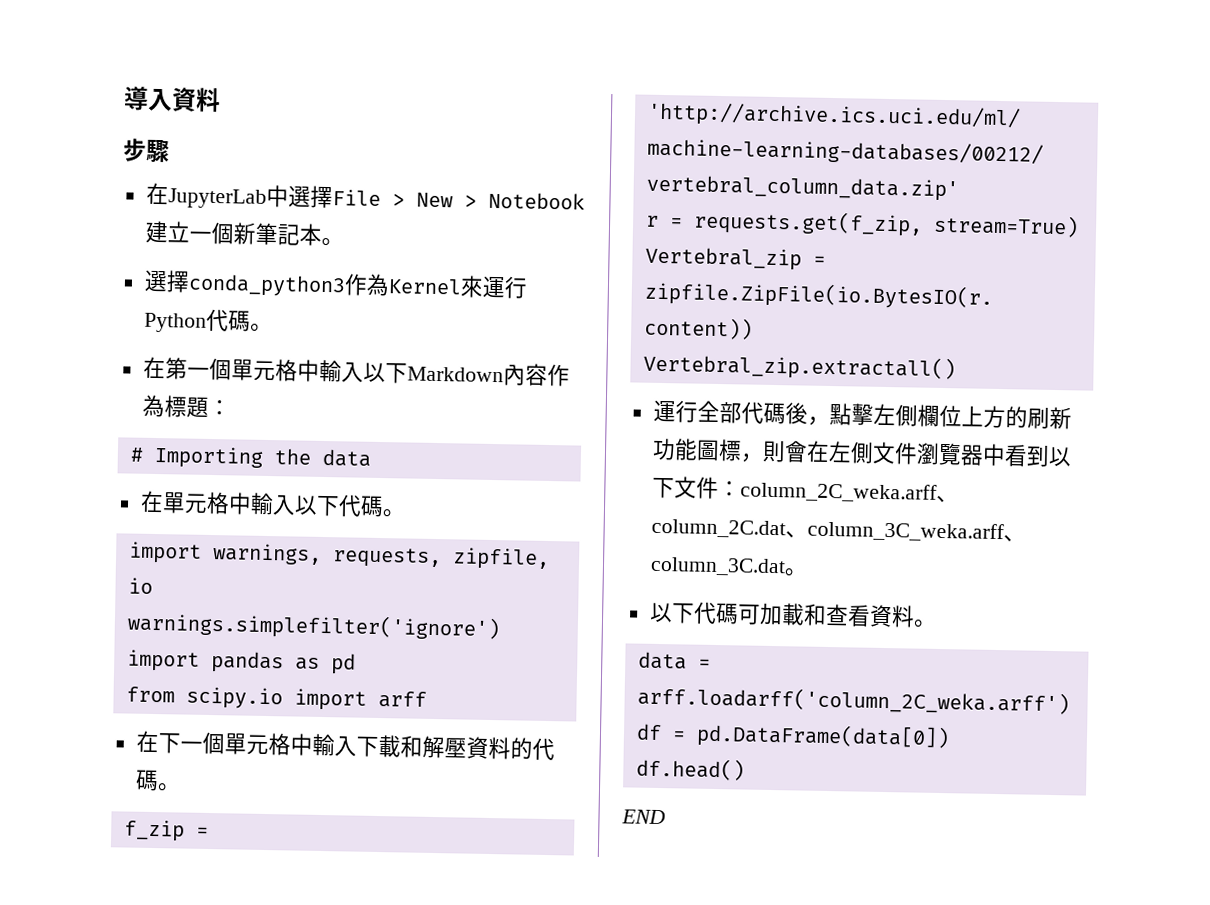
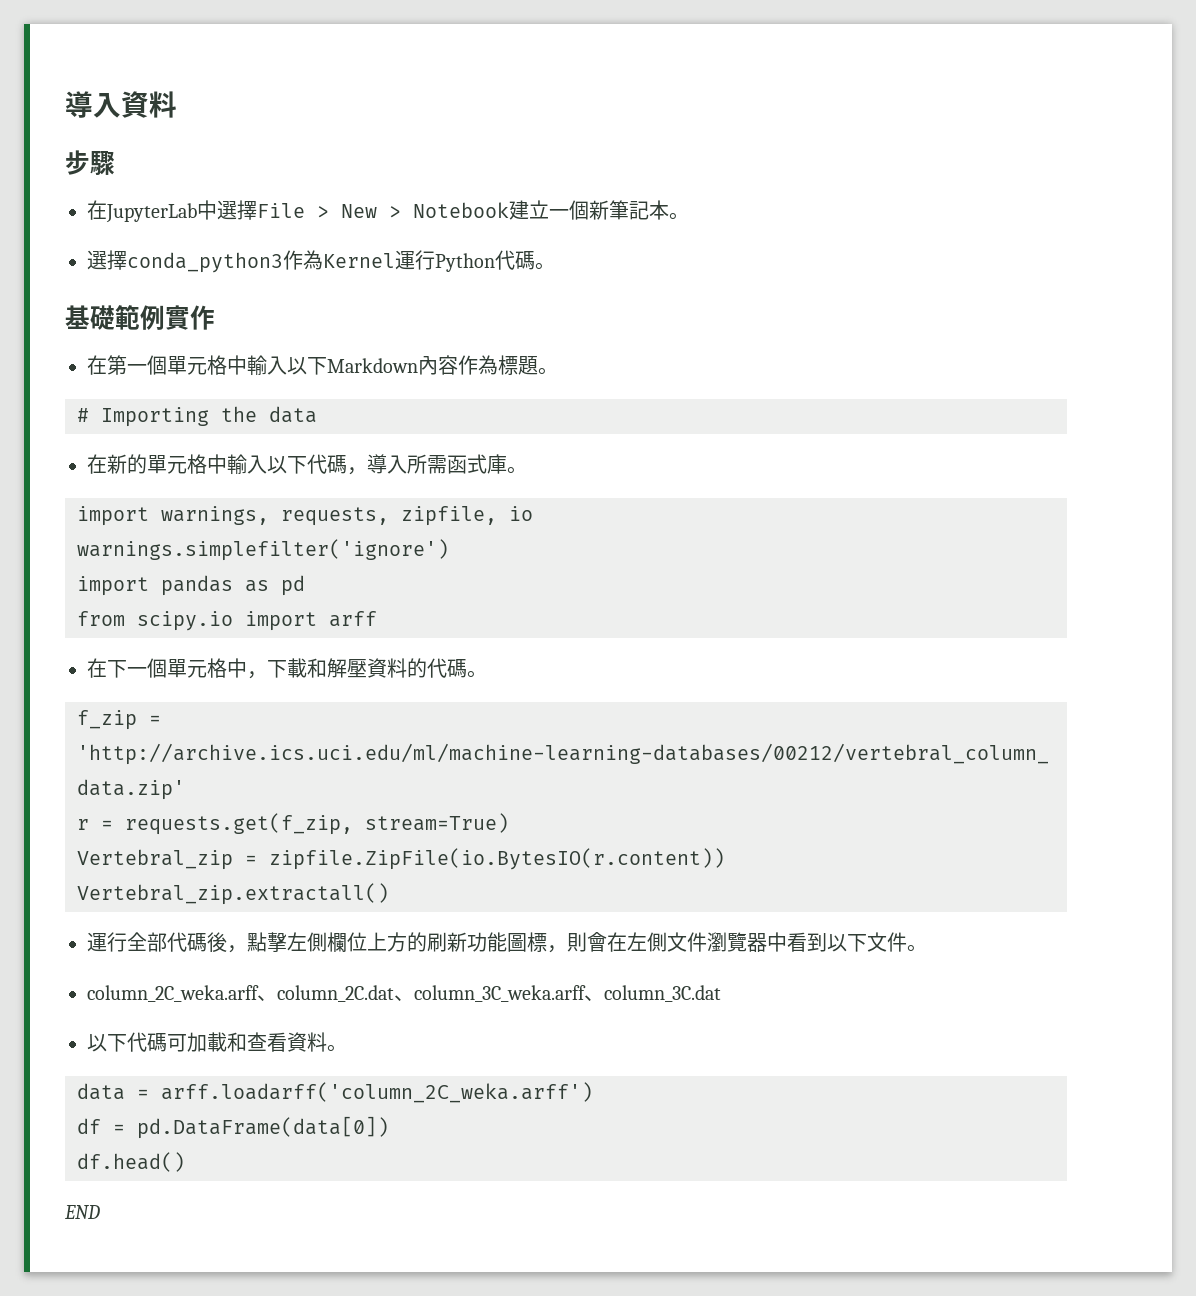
- 選擇conda_python3作為Kernel來運行Python代碼。
+ 選擇conda_python3作為Kernel運行Python代碼。
+ 基礎範例實作
- 在第一個單元格中輸入以下Markdown內容作為標題：
+ 在第一個單元格中輸入以下Markdown內容作為標題。
- 在單元格中輸入以下代碼。
+ 在新的單元格中輸入以下代碼，導入所需函式庫。
- 在下一個單元格中輸入下載和解壓資料的代碼。
+ 在下一個單元格中，下載和解壓資料的代碼。
- 運行全部代碼後，點擊左側欄位上方的刷新功能圖標，則會在左側文件瀏覽器中看到以下文件：column_2C_weka.arff、column_2C.dat、column_3C_weka.arff、column_3C.dat。
+ 運行全部代碼後，點擊左側欄位上方的刷新功能圖標，則會在左側文件瀏覽器中看到以下文件。
+ column_2C_weka.arff、column_2C.dat、column_3C_weka.arff、column_3C.dat

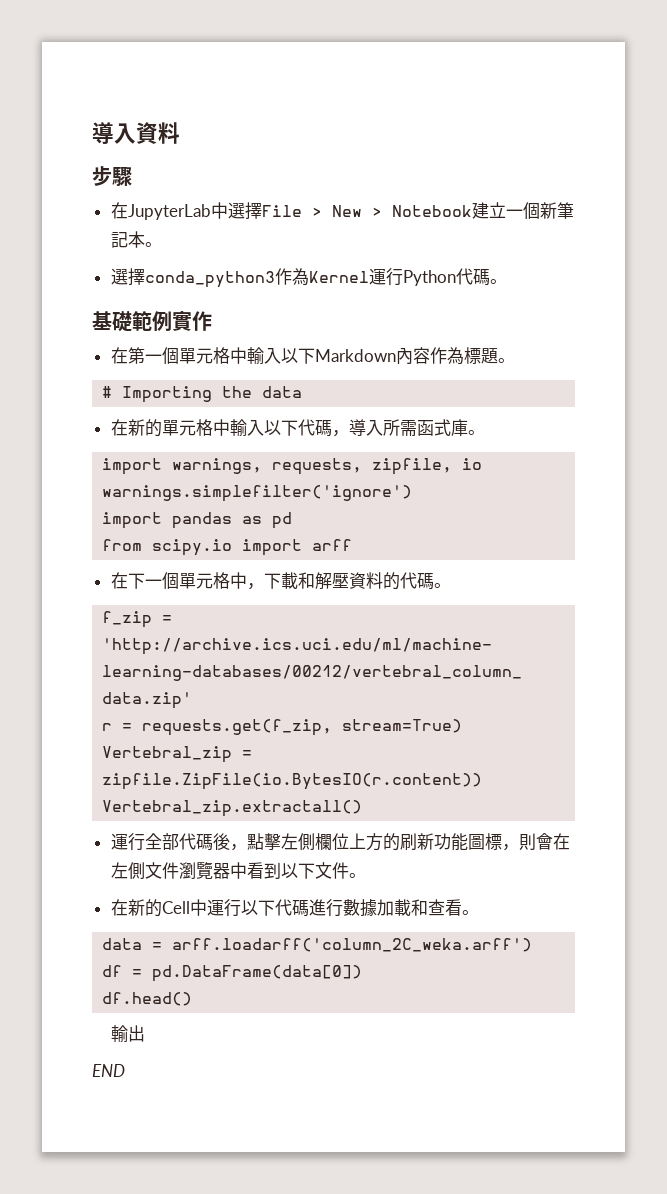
- column_2C_weka.arff、column_2C.dat、column_3C_weka.arff、column_3C.dat
- 以下代碼可加載和查看資料。
+ 在新的Cell中運行以下代碼進行數據加載和查看。
+ 輸出

